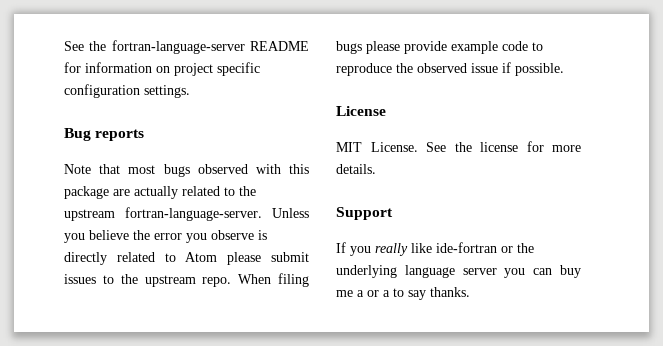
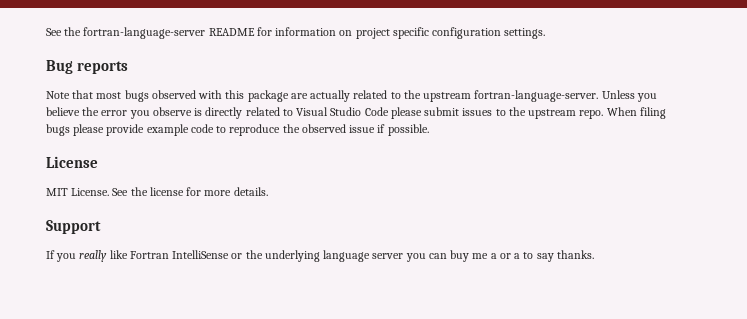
- Unless you believe the error you observe is directly related to Atom please submit issues to the upstream repo.
+ Unless you believe the error you observe is directly related to Visual Studio Code please submit issues to the upstream repo.
- If you really like ide-fortran or the underlying language server you can buy me a or a to say thanks.
+ If you really like Fortran IntelliSense or the underlying language server you can buy me a or a to say thanks.

